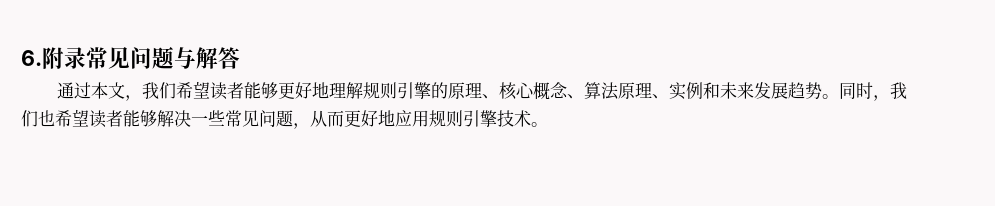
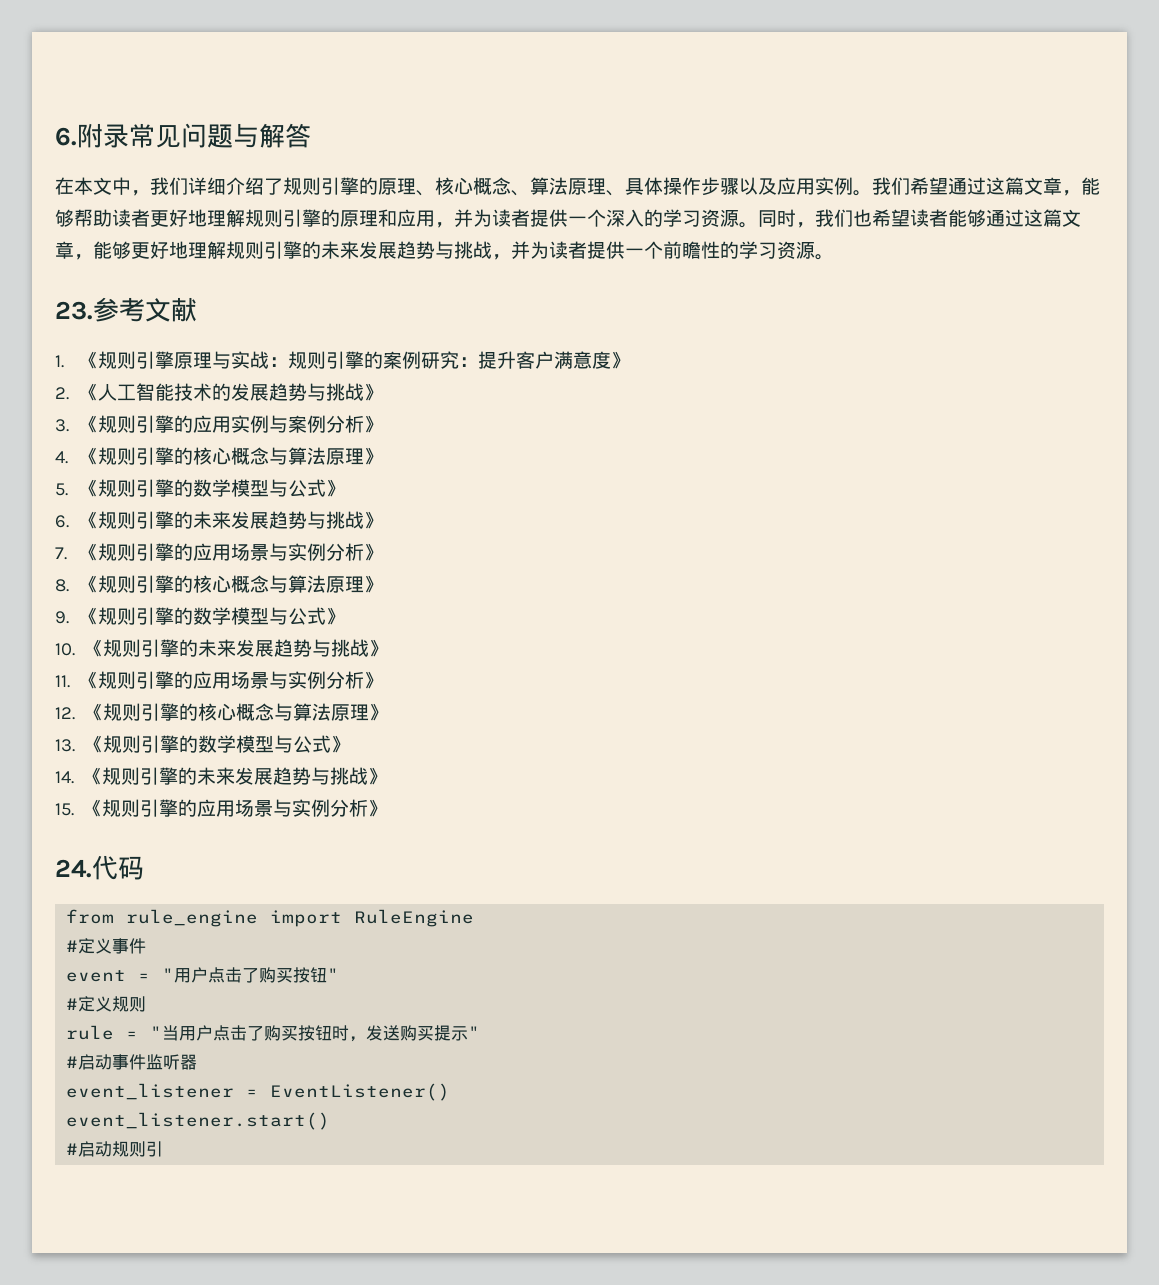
- 通过本文，我们希望读者能够更好地理解规则引擎的原理、核心概念、算法原理、实例和未来发展趋势。
+ 在本文中，我们详细介绍了规则引擎的原理、核心概念、算法原理、具体操作步骤以及应用实例。我们希望通过这篇文章，能够帮助读者更好地理解规则引擎的原理和应用，并为读者提供一个深入的学习资源。
- 同时，我们也希望读者能够解决一些常见问题，从而更好地应用规则引擎技术。
+ 同时，我们也希望读者能够通过这篇文章，能够更好地理解规则引擎的未来发展趋势与挑战，并为读者提供一个前瞻性的学习资源。
+ 23.参考文献
+ 1.《规则引擎原理与实战：规则引擎的案例研究：提升客户满意度》
+ 2.《人工智能技术的发展趋势与挑战》
+ 3.《规则引擎的应用实例与案例分析》
+ 4.《规则引擎的核心概念与算法原理》
+ 5.《规则引擎的数学模型与公式》
+ 6.《规则引擎的未来发展趋势与挑战》
+ 7.《规则引擎的应用场景与实例分析》
+ 8.《规则引擎的核心概念与算法原理》
+ 9.《规则引擎的数学模型与公式》
+ 10.《规则引擎的未来发展趋势与挑战》
+ 11.《规则引擎的应用场景与实例分析》
+ 12.《规则引擎的核心概念与算法原理》
+ 13.《规则引擎的数学模型与公式》
+ 14.《规则引擎的未来发展趋势与挑战》
+ 15.《规则引擎的应用场景与实例分析》
+ 24.代码
+ from rule_engine import RuleEngine
+ #定义事件
+ event = "用户点击了购买按钮"
+ #定义规则
+ rule = "当用户点击了购买按钮时，发送购买提示"
+ #启动事件监听器
+ event_listener = EventListener()
+ event_listener.start()
+ #启动规则引

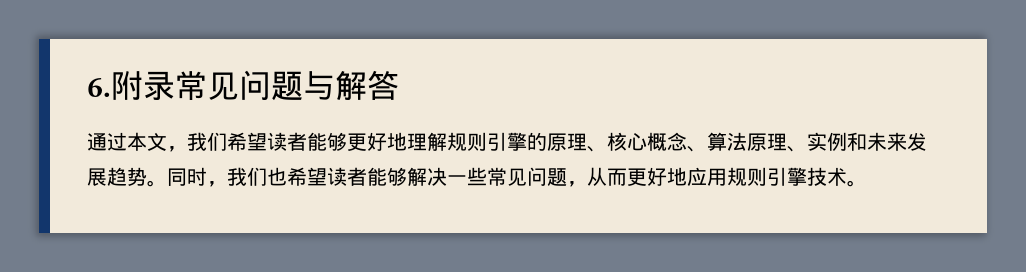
- 在本文中，我们详细介绍了规则引擎的原理、核心概念、算法原理、具体操作步骤以及应用实例。我们希望通过这篇文章，能够帮助读者更好地理解规则引擎的原理和应用，并为读者提供一个深入的学习资源。
+ 通过本文，我们希望读者能够更好地理解规则引擎的原理、核心概念、算法原理、实例和未来发展趋势。
- 同时，我们也希望读者能够通过这篇文章，能够更好地理解规则引擎的未来发展趋势与挑战，并为读者提供一个前瞻性的学习资源。
- 23.参考文献
- 1.《规则引擎原理与实战：规则引擎的案例研究：提升客户满意度》
- 2.《人工智能技术的发展趋势与挑战》
- 3.《规则引擎的应用实例与案例分析》
- 4.《规则引擎的核心概念与算法原理》
- 5.《规则引擎的数学模型与公式》
- 6.《规则引擎的未来发展趋势与挑战》
- 7.《规则引擎的应用场景与实例分析》
- 8.《规则引擎的核心概念与算法原理》
- 9.《规则引擎的数学模型与公式》
- 10.《规则引擎的未来发展趋势与挑战》
- 11.《规则引擎的应用场景与实例分析》
- 12.《规则引擎的核心概念与算法原理》
- 13.《规则引擎的数学模型与公式》
- 14.《规则引擎的未来发展趋势与挑战》
- 15.《规则引擎的应用场景与实例分析》
- 24.代码
- from rule_engine import RuleEngine
- #定义事件
- event = "用户点击了购买按钮"
- #定义规则
- rule = "当用户点击了购买按钮时，发送购买提示"
- #启动事件监听器
- event_listener = EventListener()
- event_listener.start()
- #启动规则引
+ 同时，我们也希望读者能够解决一些常见问题，从而更好地应用规则引擎技术。

